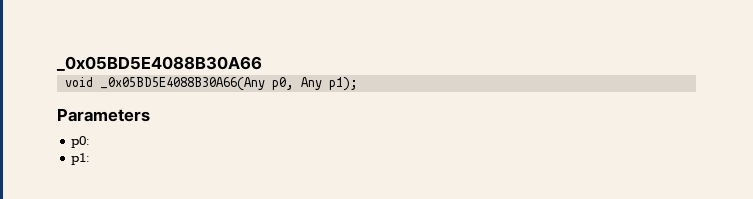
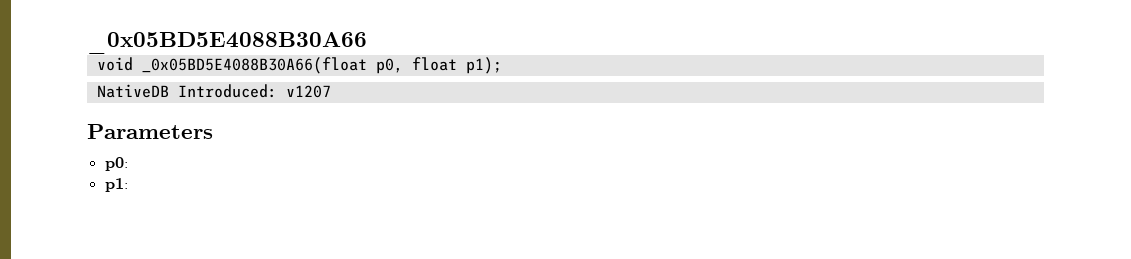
- void _0x05BD5E4088B30A66(Any p0, Any p1);
+ void _0x05BD5E4088B30A66(float p0, float p1);
+ NativeDB Introduced: v1207

